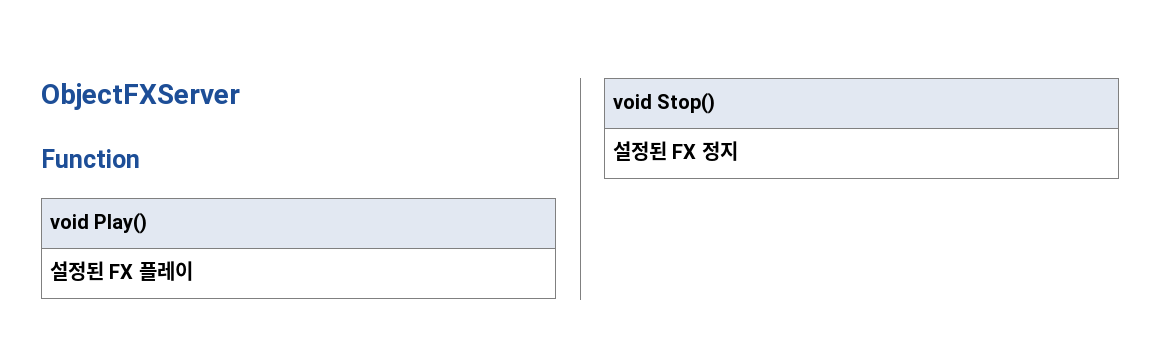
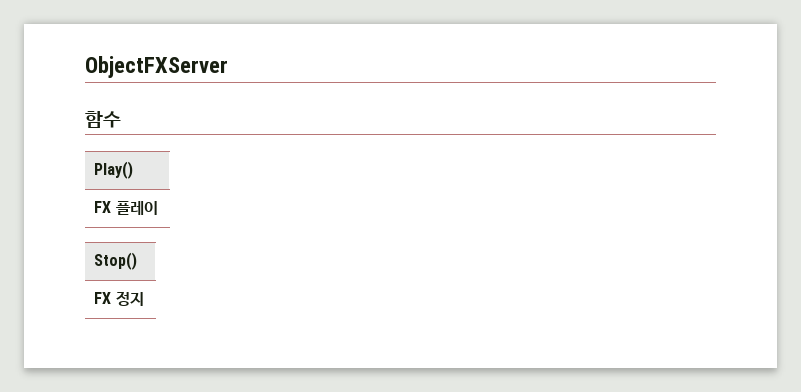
- Function
- void Play()
+ 함수
+ Play()
- 설정된 FX 플레이
+ FX 플레이
- void Stop()
+ Stop()
- 설정된 FX 정지
+ FX 정지

